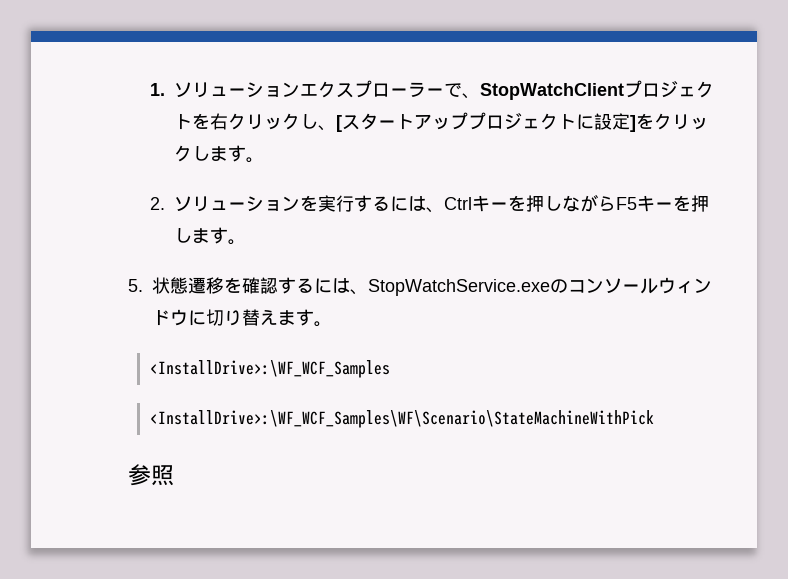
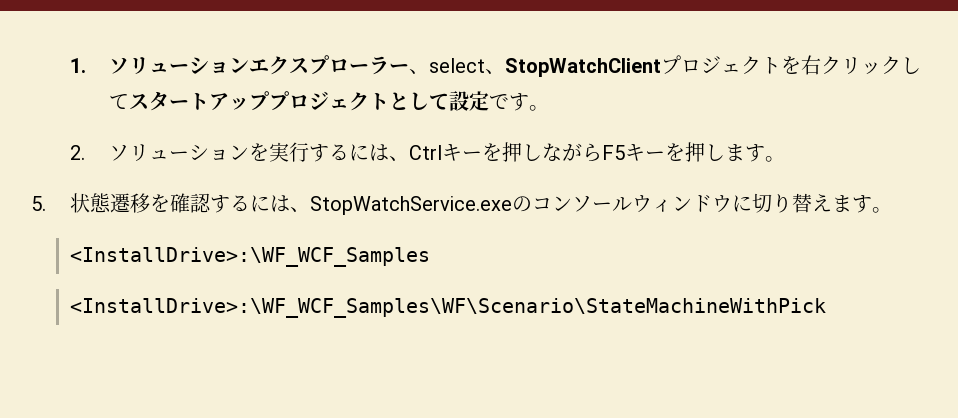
- 1.ソリューションエクスプローラーで、StopWatchClientプロジェクトを右クリックし、[スタートアッププロジェクトに設定]をクリックします。
+ 1.ソリューションエクスプローラー、select、StopWatchClientプロジェクトを右クリックしてスタートアッププロジェクトとして設定です。
- 参照

